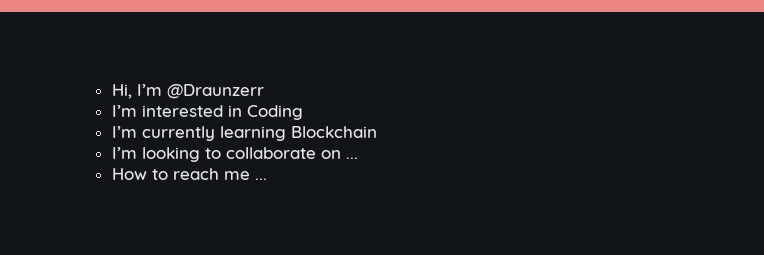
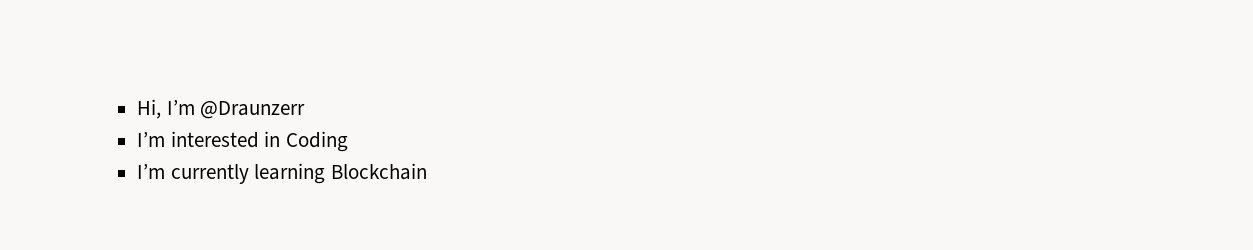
- I’m looking to collaborate on ...
- How to reach me ...

